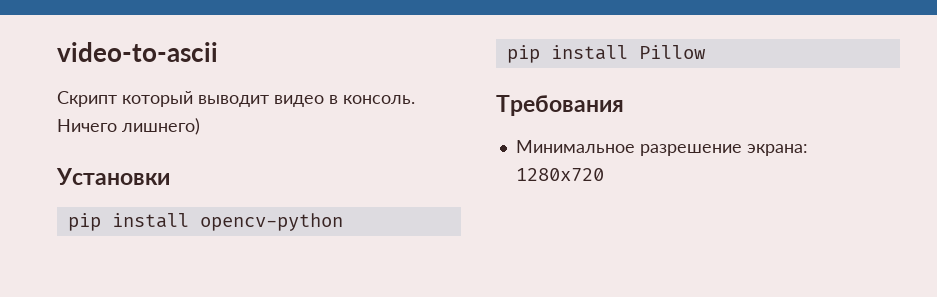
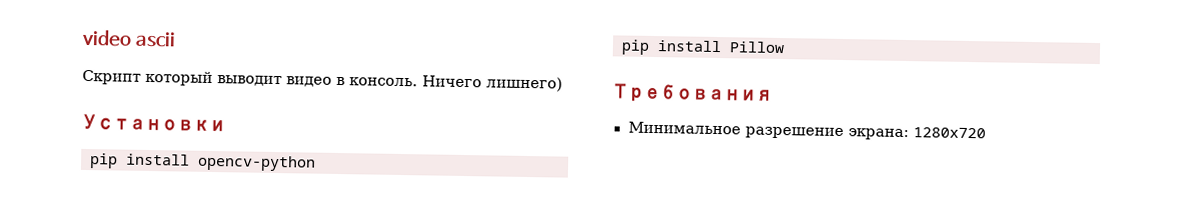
- video-to-ascii
+ video ascii

